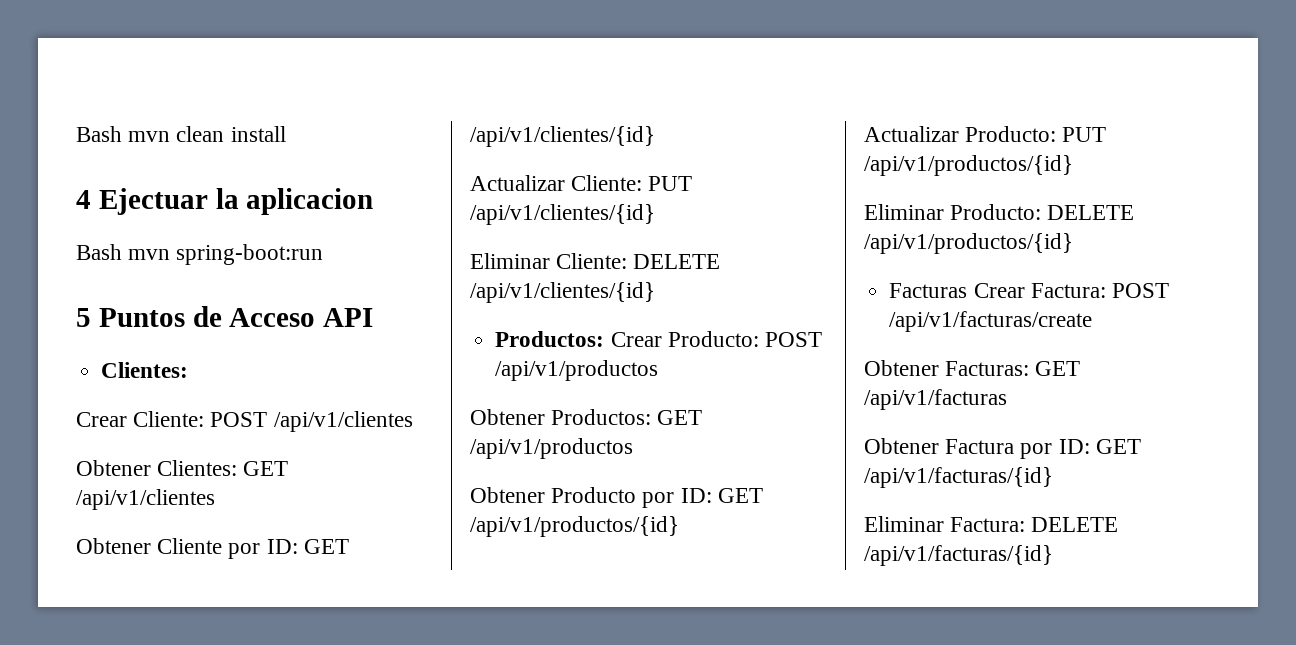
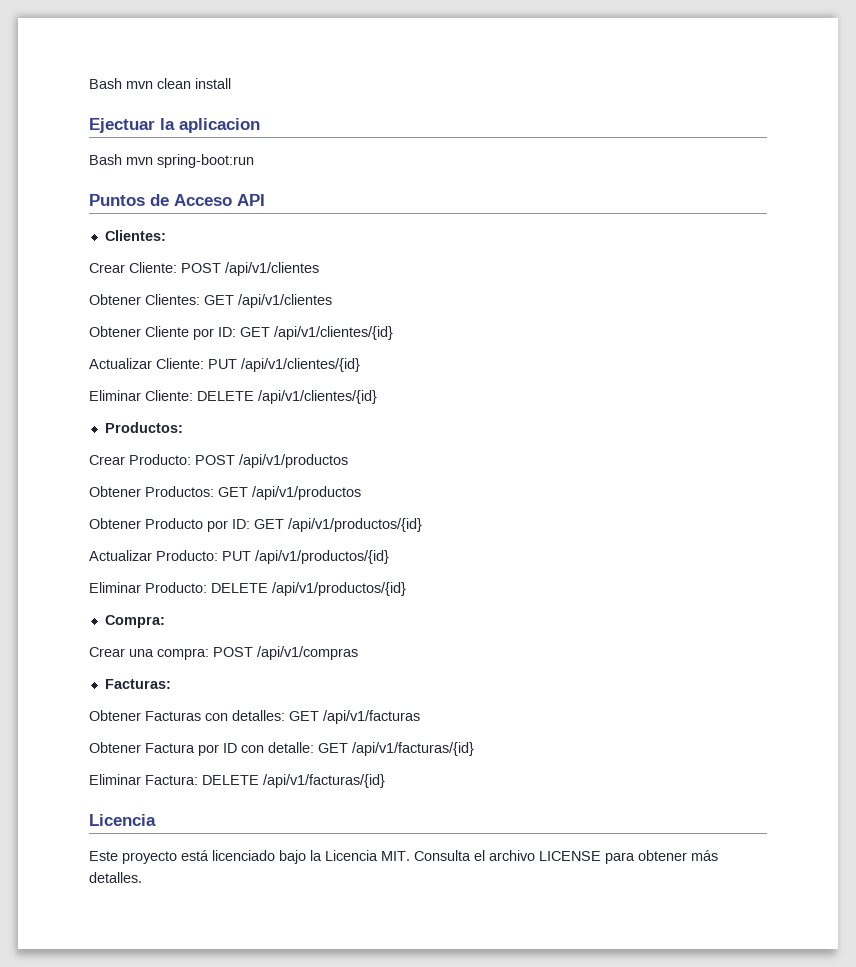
- 4 Ejectuar la aplicacion
+ Ejectuar la aplicacion
- 5 Puntos de Acceso API
+ Puntos de Acceso API
  Eliminar Cliente: DELETE /api/v1/clientes/{id}
- Productos: Crear Producto: POST /api/v1/productos
+ Productos:
+ Crear Producto: POST /api/v1/productos
- Facturas Crear Factura: POST /api/v1/facturas/create
- Obtener Facturas: GET /api/v1/facturas
+ Compra:
+ Crear una compra: POST /api/v1/compras
+ Facturas:
+ Obtener Facturas con detalles: GET /api/v1/facturas
- Obtener Factura por ID: GET /api/v1/facturas/{id}
+ Obtener Factura por ID con detalle: GET /api/v1/facturas/{id}
  Eliminar Factura: DELETE /api/v1/facturas/{id}
+ Licencia
+ Este proyecto está licenciado bajo la Licencia MIT. Consulta el archivo LICENSE para obtener más detalles.

